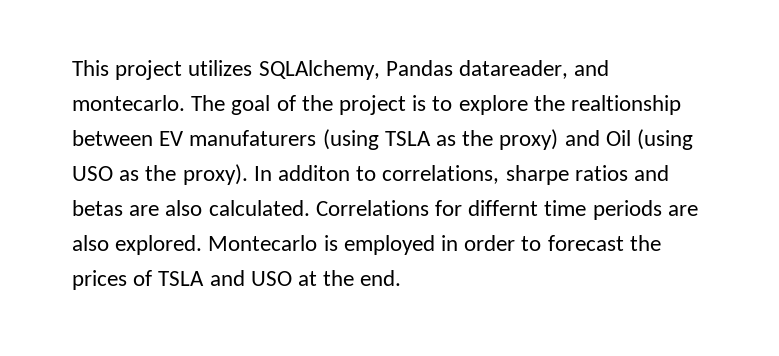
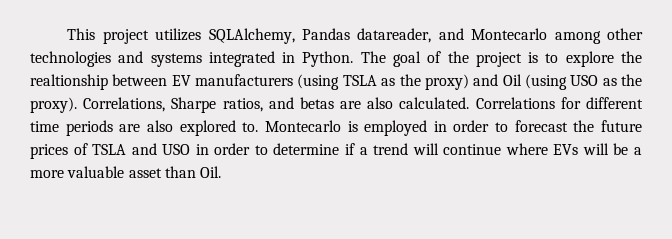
- This project utilizes SQLAlchemy, Pandas datareader, and montecarlo.
+ This project utilizes SQLAlchemy, Pandas datareader, and Montecarlo among other technologies and systems integrated in Python.
- The goal of the project is to explore the realtionship between EV manufaturers (using TSLA as the proxy) and Oil (using USO as the proxy).
+ The goal of the project is to explore the realtionship between EV manufacturers (using TSLA as the proxy) and Oil (using USO as the proxy).
- In additon to correlations, sharpe ratios and betas are also calculated.
+ Correlations, Sharpe ratios, and betas are also calculated.
- Correlations for differnt time periods are also explored.
+ Correlations for different time periods are also explored to.
- Montecarlo is employed in order to forecast the prices of TSLA and USO at the end.
+ Montecarlo is employed in order to forecast the future prices of TSLA and USO in order to determine if a trend will continue where EVs will be a more valuable asset than Oil.

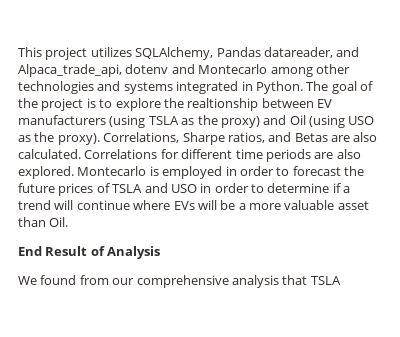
- This project utilizes SQLAlchemy, Pandas datareader, and Montecarlo among other technologies and systems integrated in Python.
+ This project utilizes SQLAlchemy, Pandas datareader, and Alpaca_trade_api, dotenv and Montecarlo among other technologies and systems integrated in Python.
- Correlations, Sharpe ratios, and betas are also calculated.
+ Correlations, Sharpe ratios, and Betas are also calculated.
- Correlations for different time periods are also explored to.
+ Correlations for different time periods are also explored.
+ End Result of Analysis
+ We found from our comprehensive analysis that TSLA

